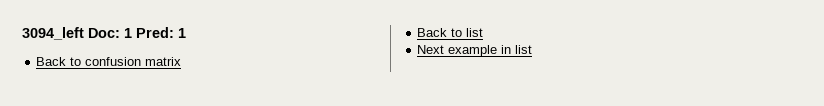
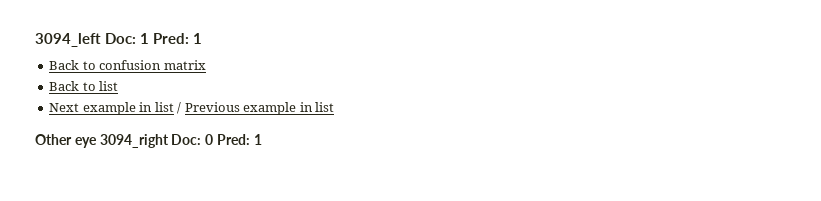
- Next example in list
+ Next example in list / Previous example in list
+ Other eye 3094_right Doc: 0 Pred: 1

